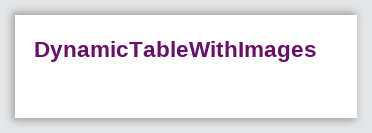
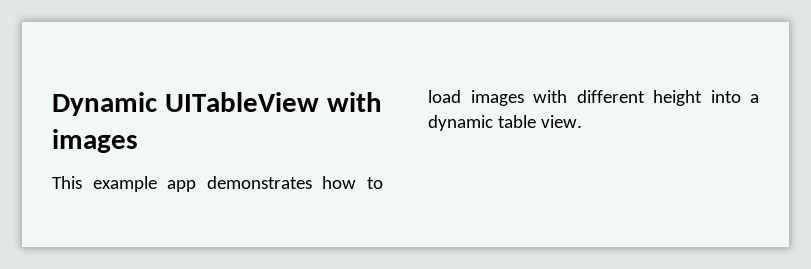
- DynamicTableWithImages
+ Dynamic UITableView with images
+ This example app demonstrates how to load images with different height into a dynamic table view.

